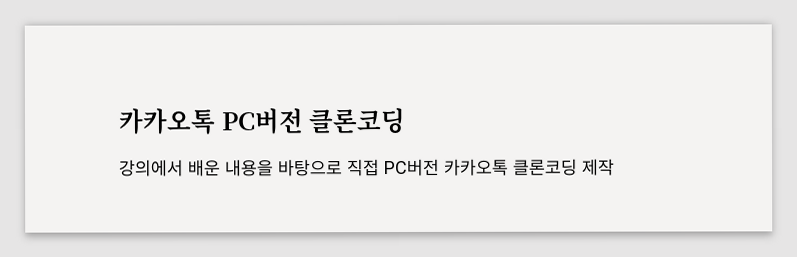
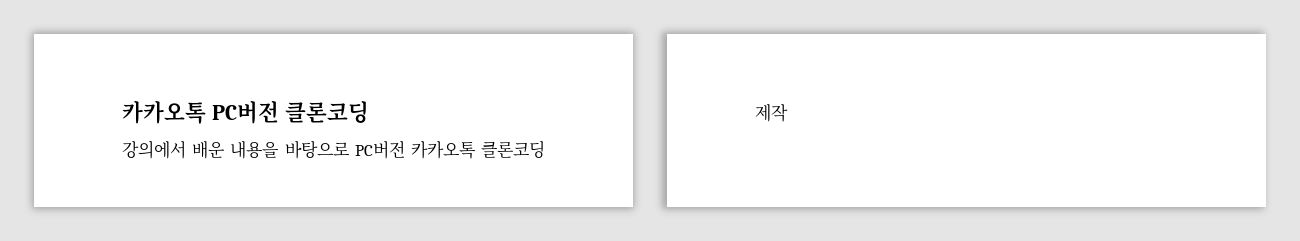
- 강의에서 배운 내용을 바탕으로 직접 PC버전 카카오톡 클론코딩 제작
+ 강의에서 배운 내용을 바탕으로 PC버전 카카오톡 클론코딩 제작

